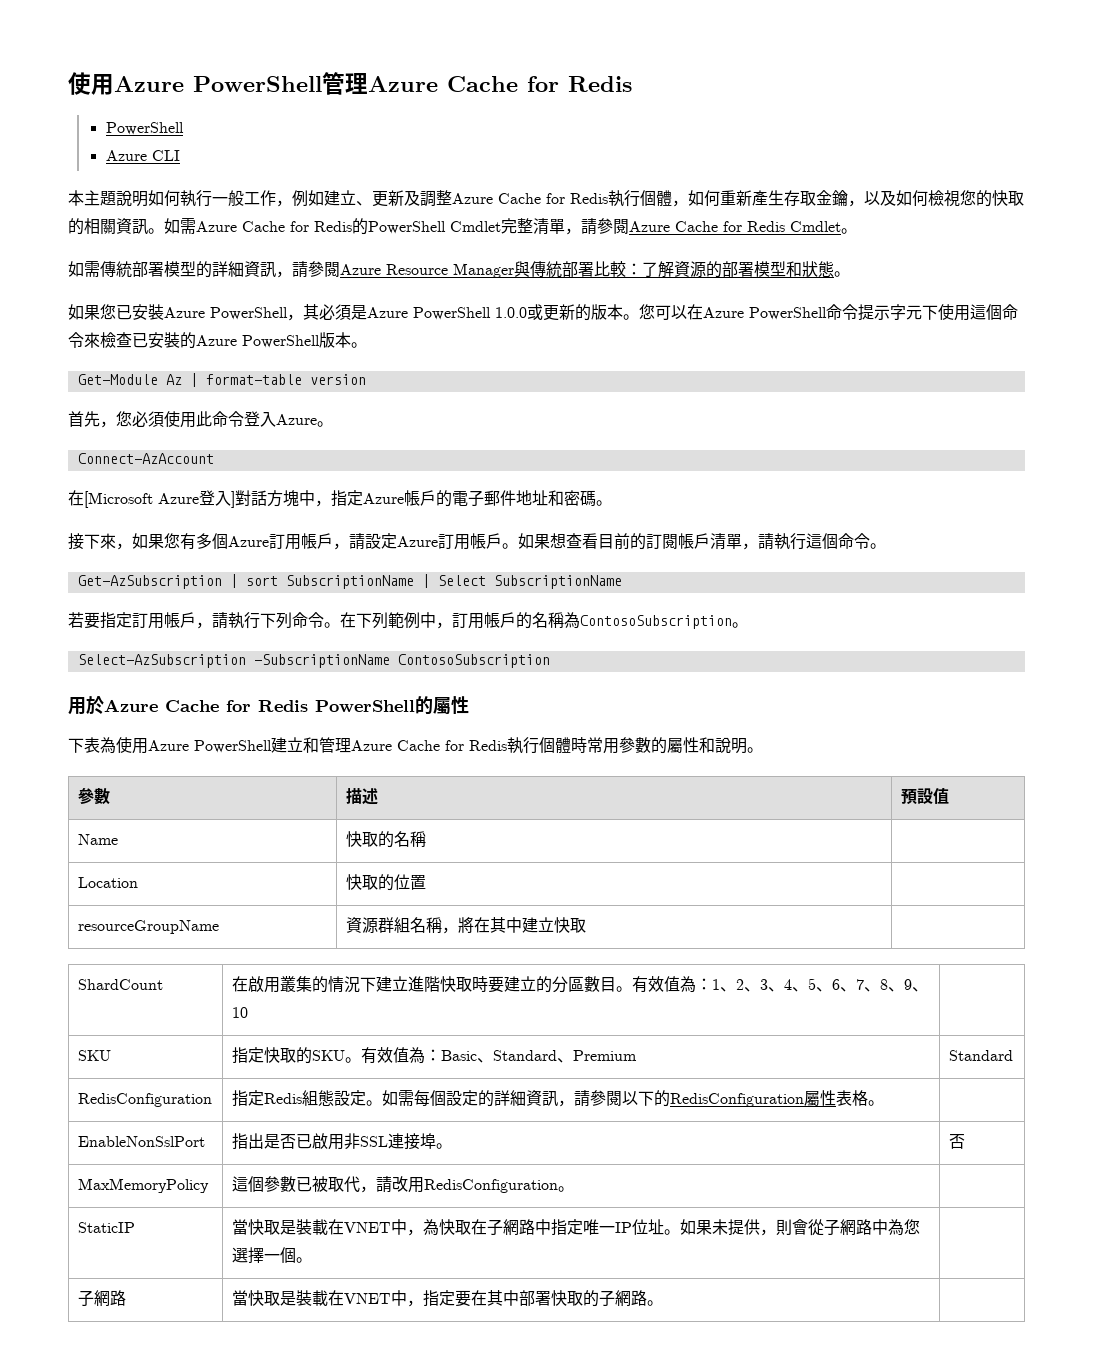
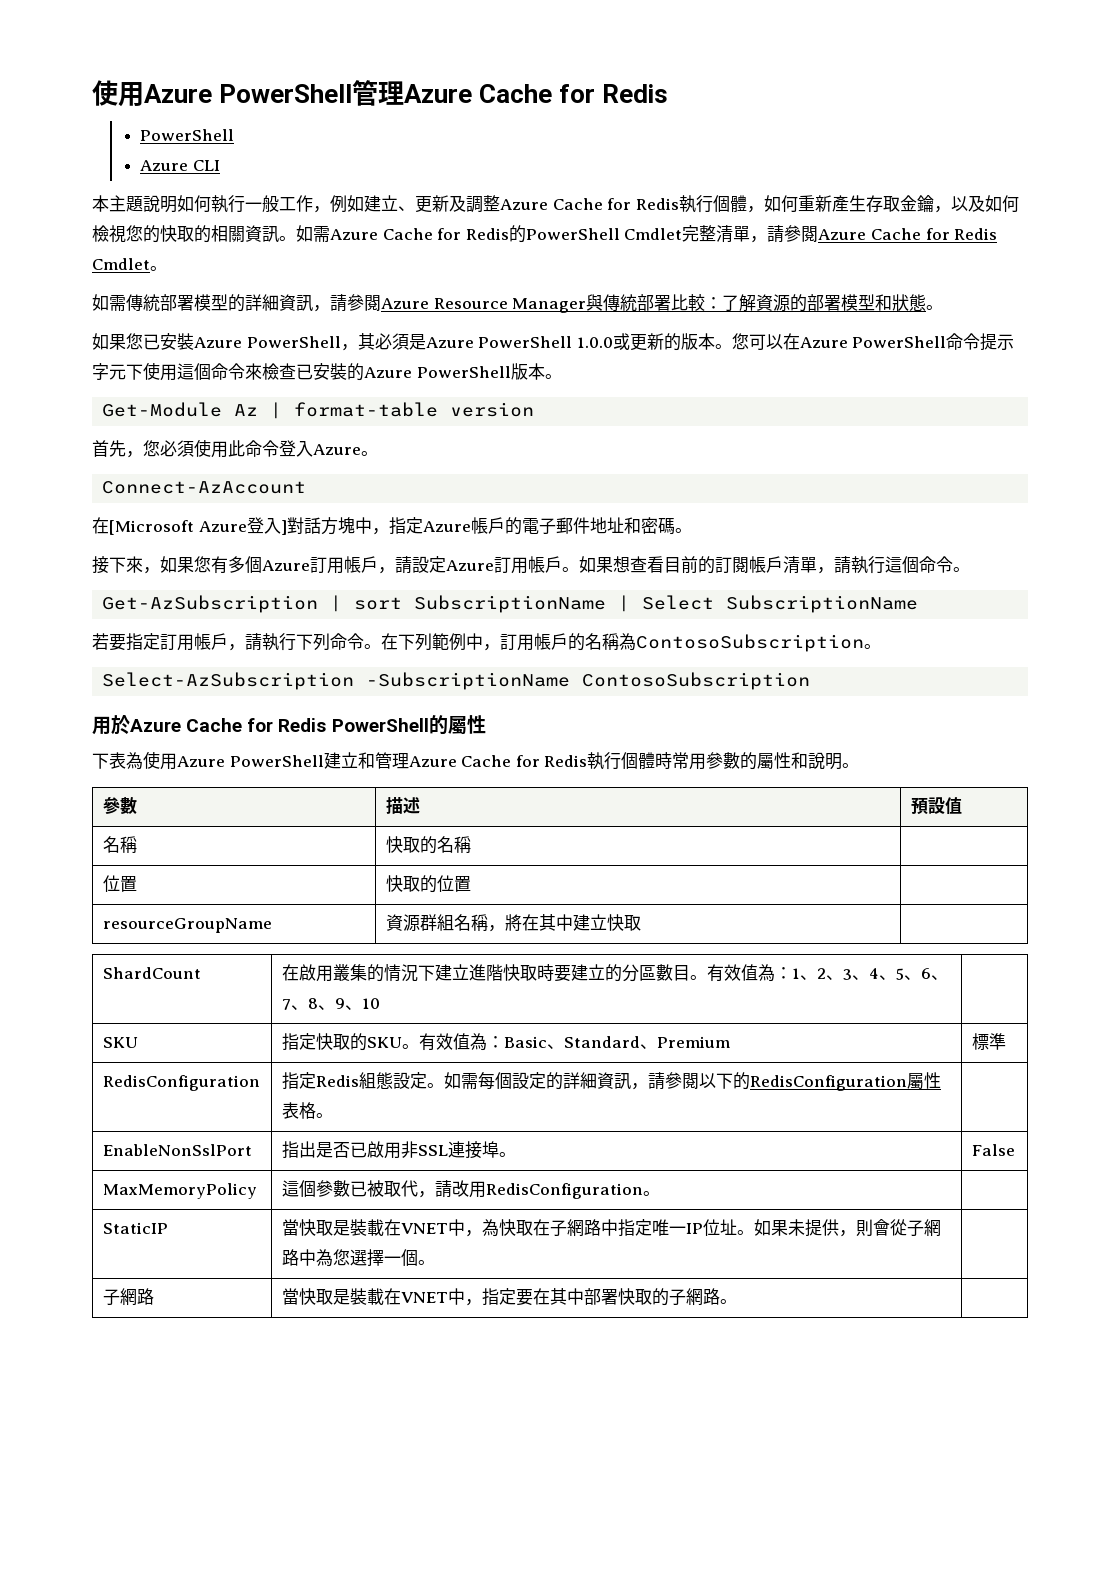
- Name | 快取的名稱 |
+ 名稱 | 快取的名稱 |
- Location | 快取的位置 |
+ 位置 | 快取的位置 |
- SKU | 指定快取的SKU。有效值為：Basic、Standard、Premium | Standard
+ SKU | 指定快取的SKU。有效值為：Basic、Standard、Premium | 標準
- EnableNonSslPort | 指出是否已啟用非SSL連接埠。 | 否
+ EnableNonSslPort | 指出是否已啟用非SSL連接埠。 | False

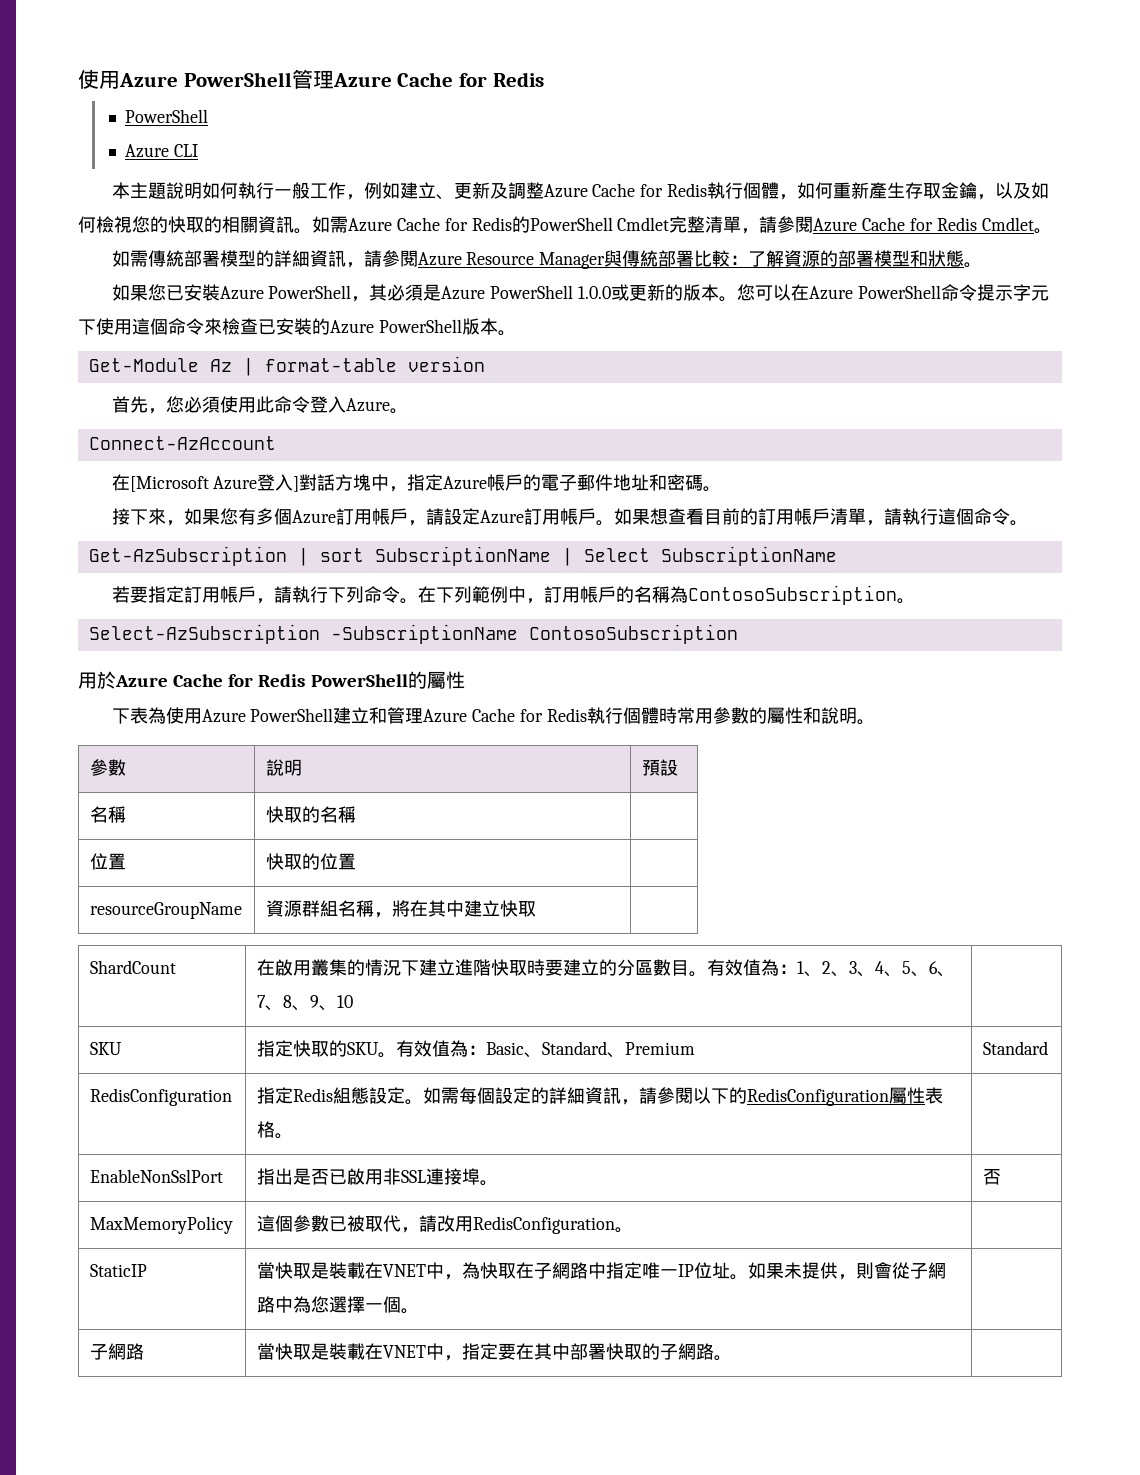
- 如果想查看目前的訂閱帳戶清單，請執行這個命令。
+ 如果想查看目前的訂用帳戶清單，請執行這個命令。
- 參數 | 描述 | 預設值
+ 參數 | 說明 | 預設
- SKU | 指定快取的SKU。有效值為：Basic、Standard、Premium | 標準
+ SKU | 指定快取的SKU。有效值為：Basic、Standard、Premium | Standard
- EnableNonSslPort | 指出是否已啟用非SSL連接埠。 | False
+ EnableNonSslPort | 指出是否已啟用非SSL連接埠。 | 否

